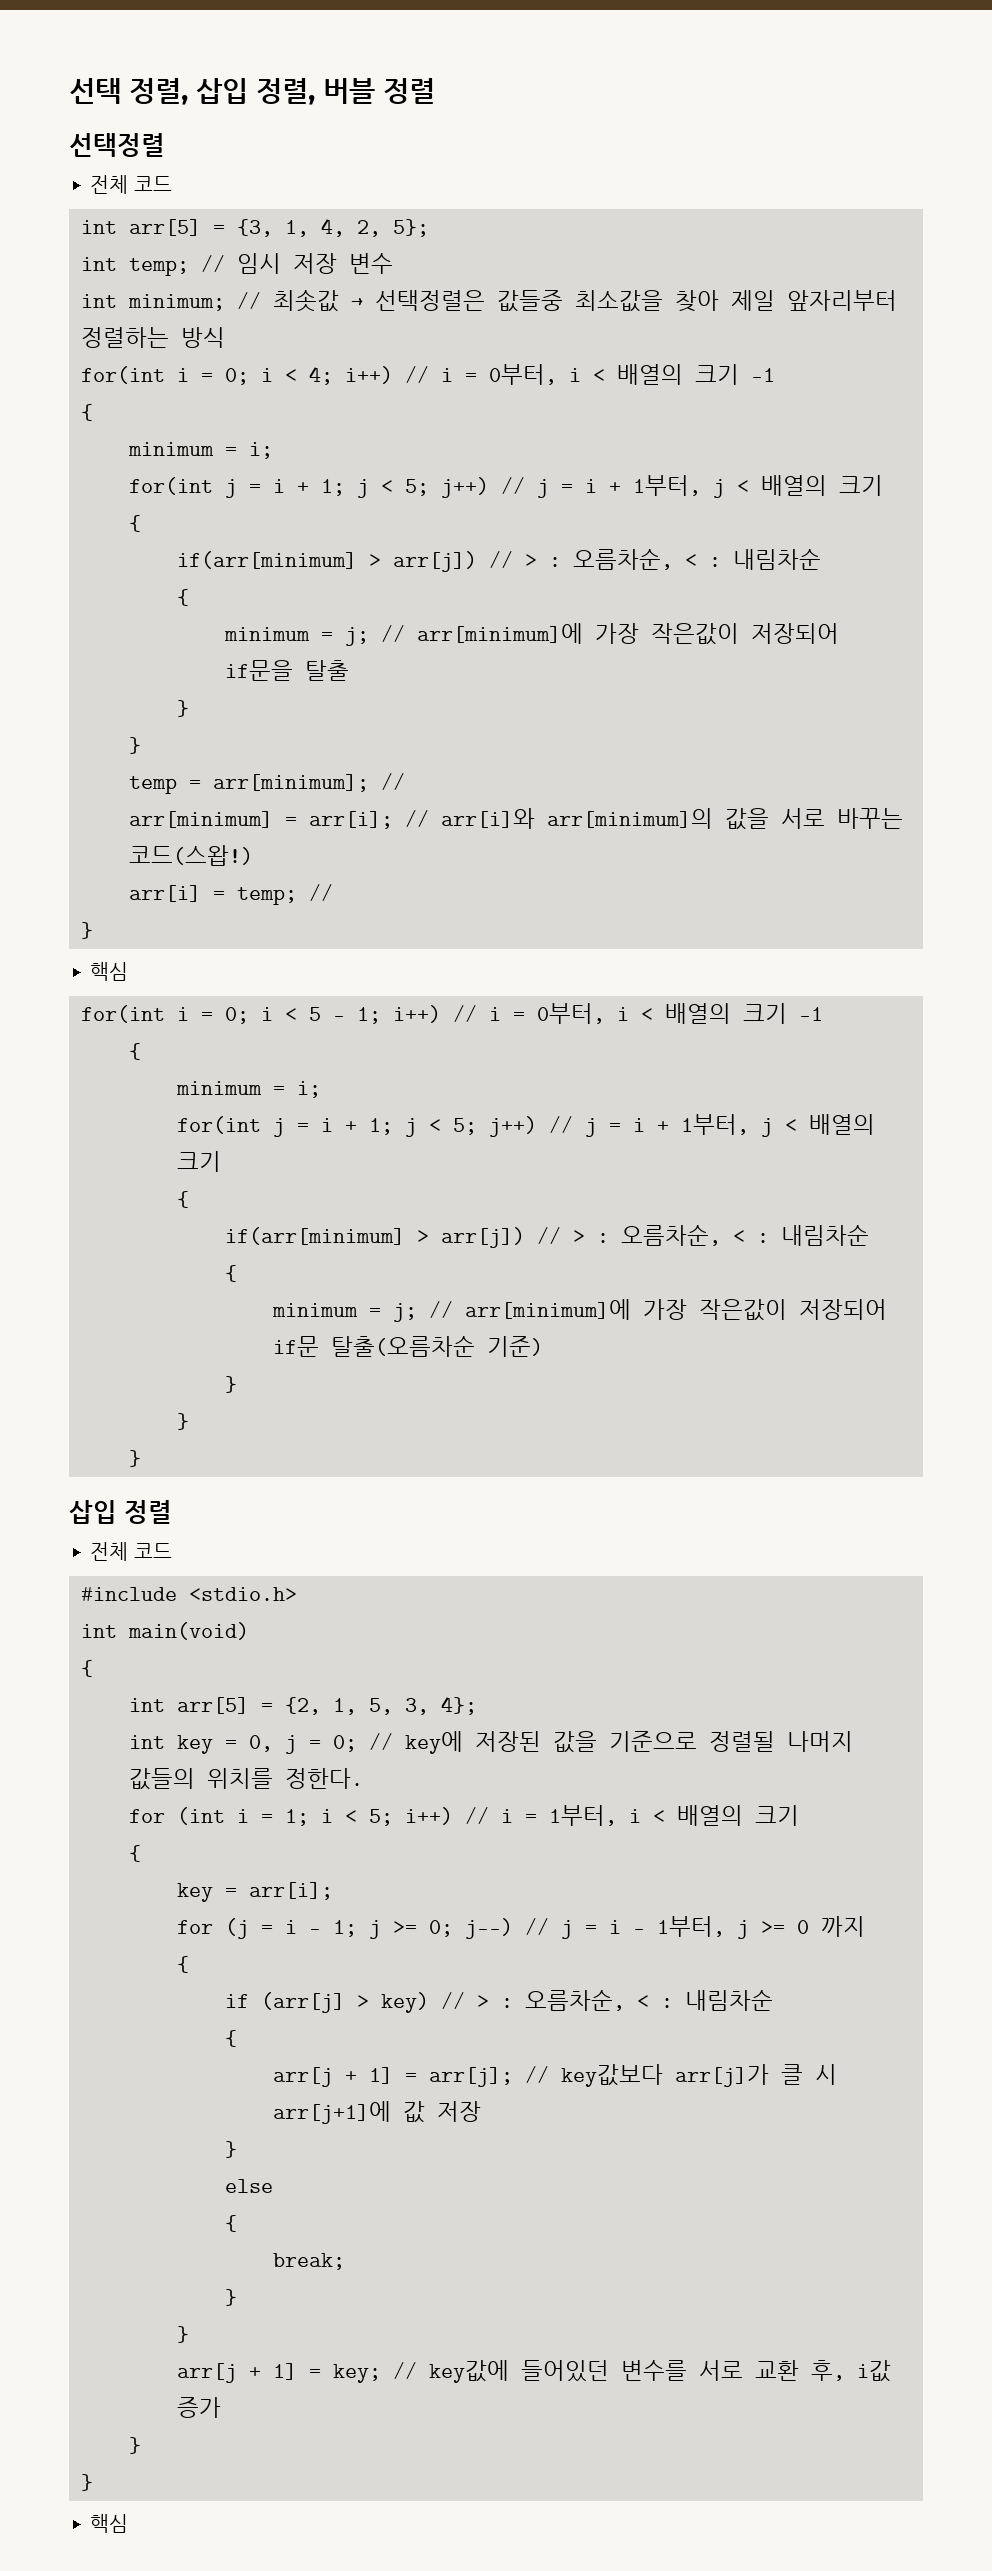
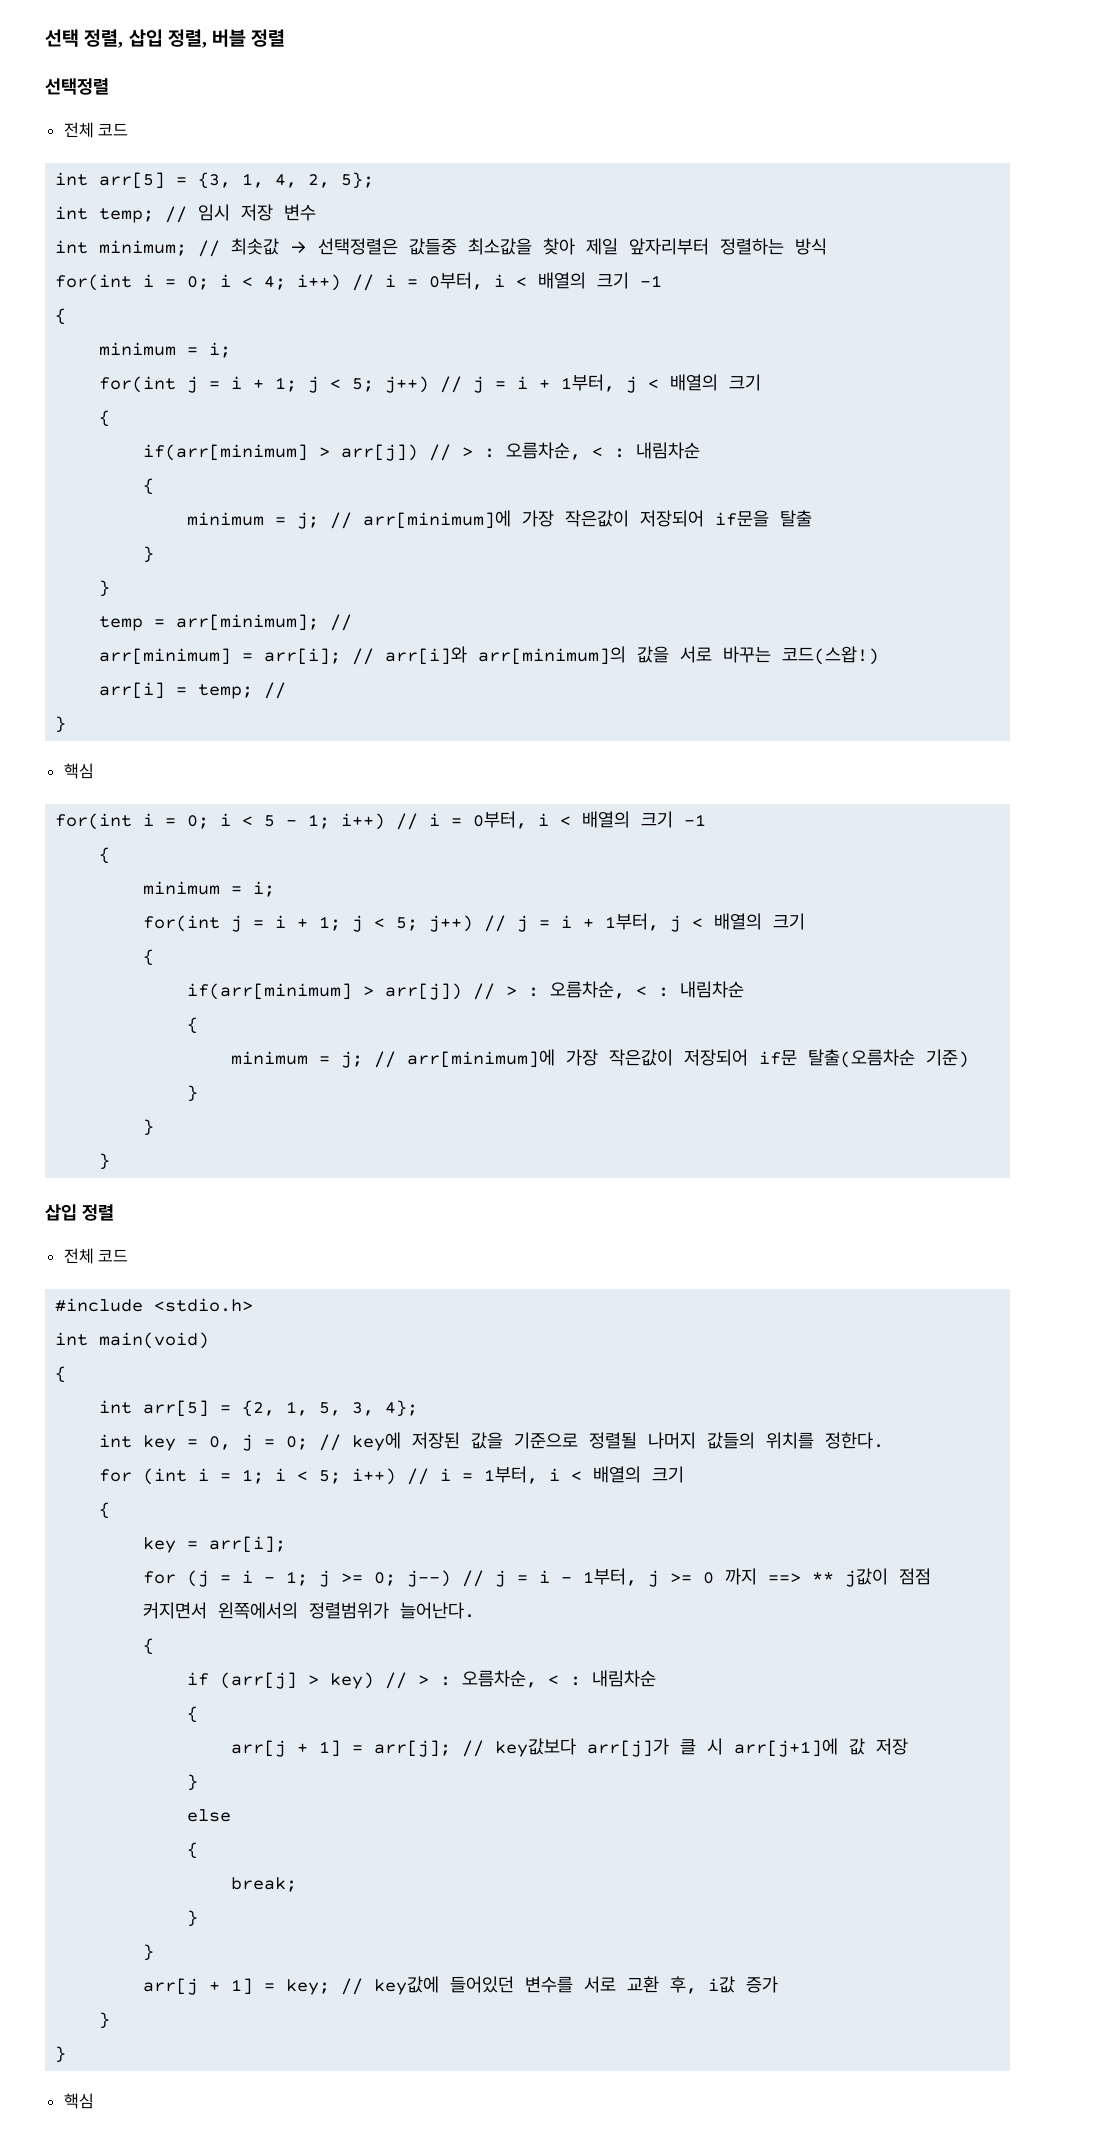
- for (j = i - 1; j >= 0; j--) // j = i - 1부터, j >= 0 까지
+ for (j = i - 1; j >= 0; j--) // j = i - 1부터, j >= 0 까지 ==> ** j값이 점점 커지면서 왼쪽에서의 정렬범위가 늘어난다.

